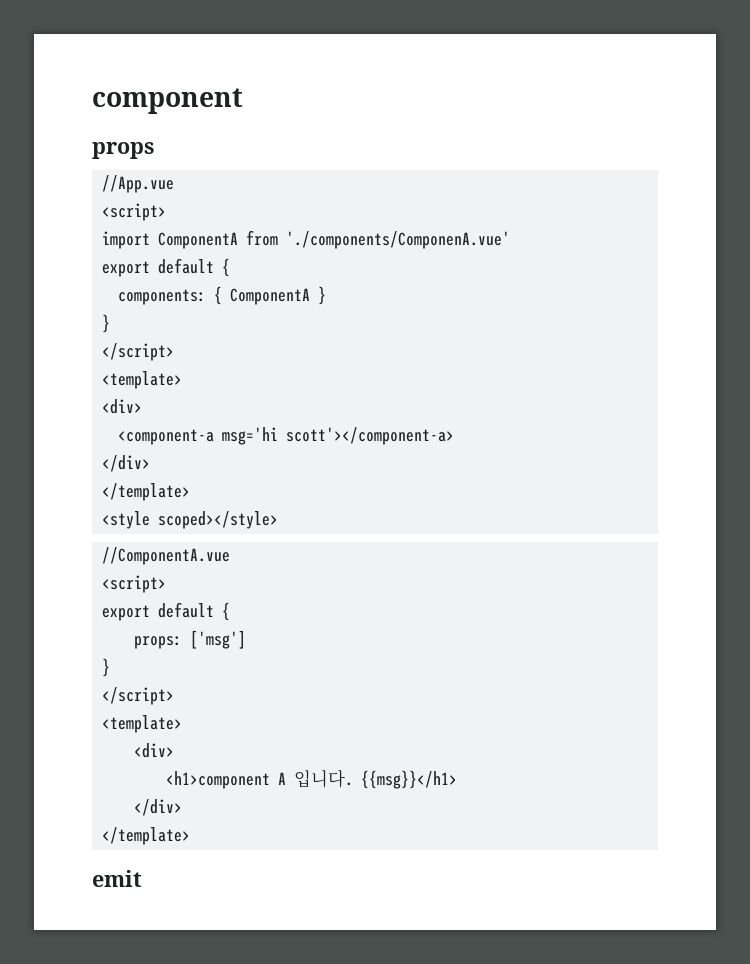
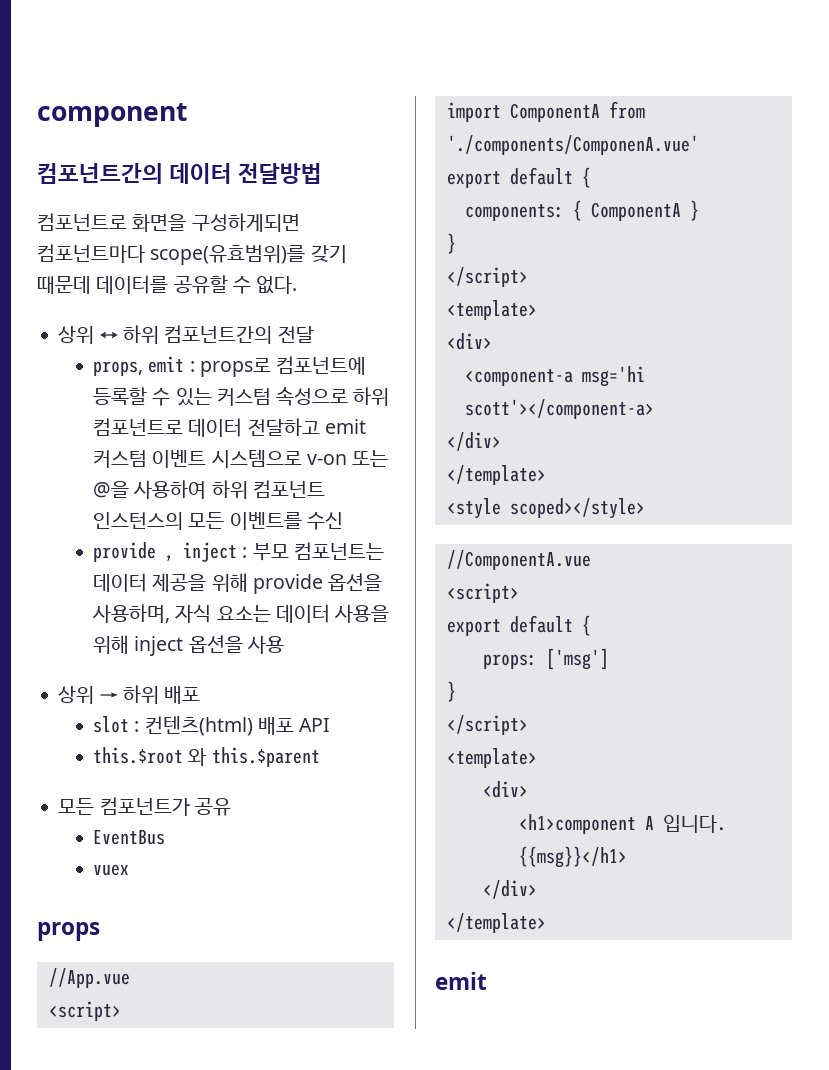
+ 컴포넌트간의 데이터 전달방법
+ 컴포넌트로 화면을 구성하게되면 컴포넌트마다 scope(유효범위)를 갖기 때문데 데이터를 공유할 수 없다.
+ 상위 ↔ 하위 컴포넌트간의 전달
+ props, emit : props로 컴포넌트에 등록할 수 있는 커스텀 속성으로 하위 컴포넌트로 데이터 전달하고 emit 커스텀 이벤트 시스템으로 v-on 또는 @을 사용하여 하위 컴포넌트 인스턴스의 모든 이벤트를 수신
+ provide , inject : 부모 컴포넌트는 데이터 제공을 위해 provide 옵션을 사용하며, 자식 요소는 데이터 사용을 위해 inject 옵션을 사용
+ 상위 → 하위 배포
+ slot : 컨텐츠(html) 배포 API
+ this.$root 와 this.$parent
+ 모든 컴포넌트가 공유
+ EventBus
+ vuex

